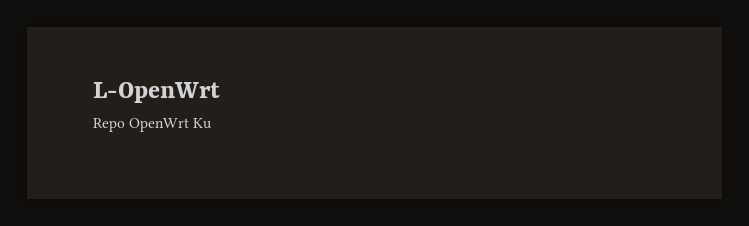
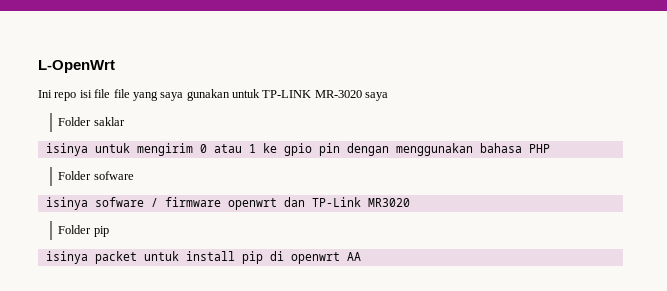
- Repo OpenWrt Ku
+ Ini repo isi file file yang saya gunakan untuk TP-LINK MR-3020 saya
+ Folder saklar
+ isinya untuk mengirim 0 atau 1 ke gpio pin dengan menggunakan bahasa PHP
+ Folder sofware
+ isinya sofware / firmware openwrt dan TP-Link MR3020
+ Folder pip
+ isinya packet untuk install pip di openwrt AA

